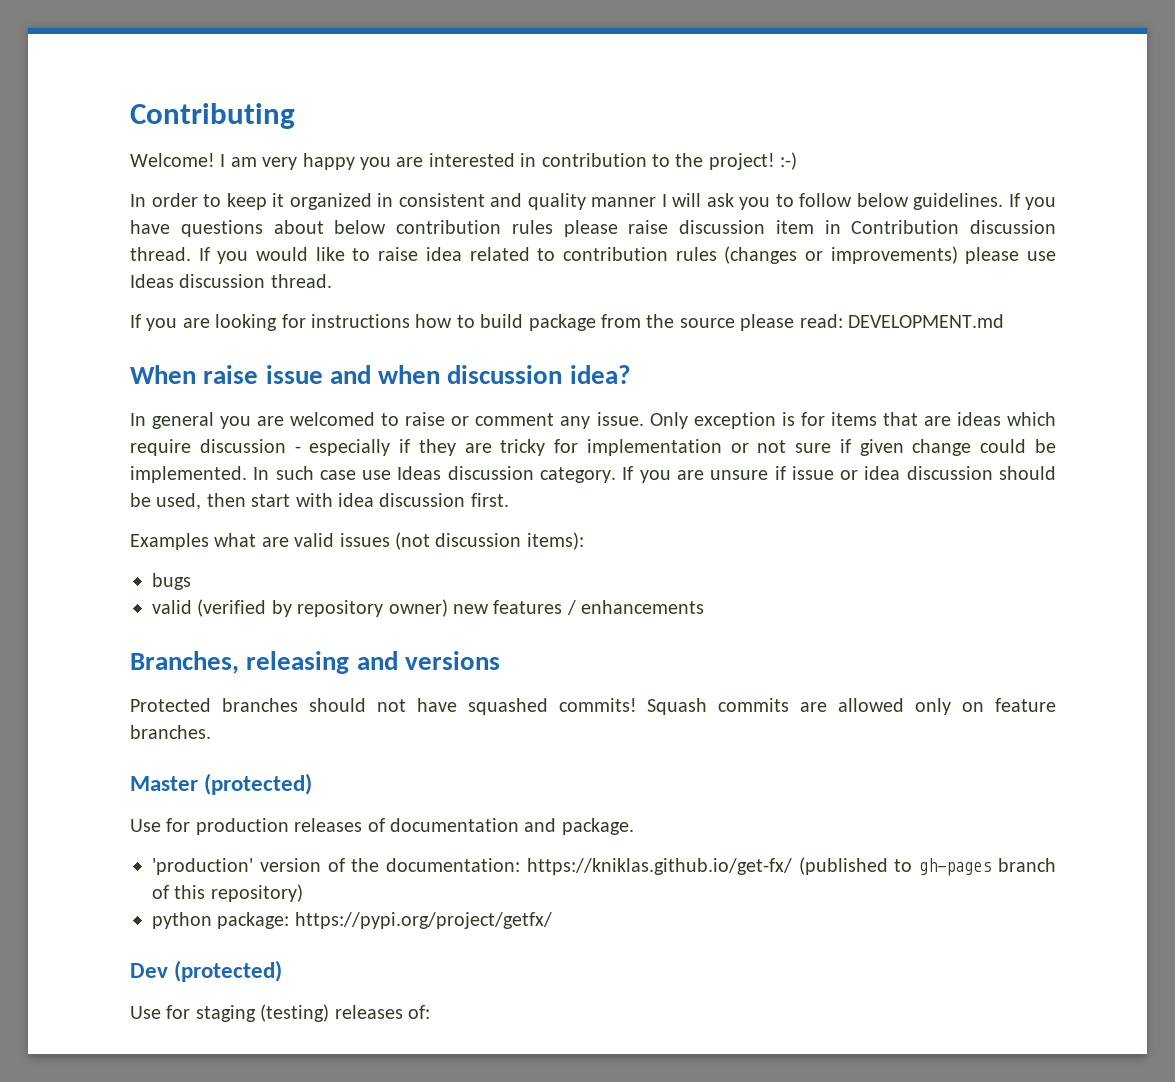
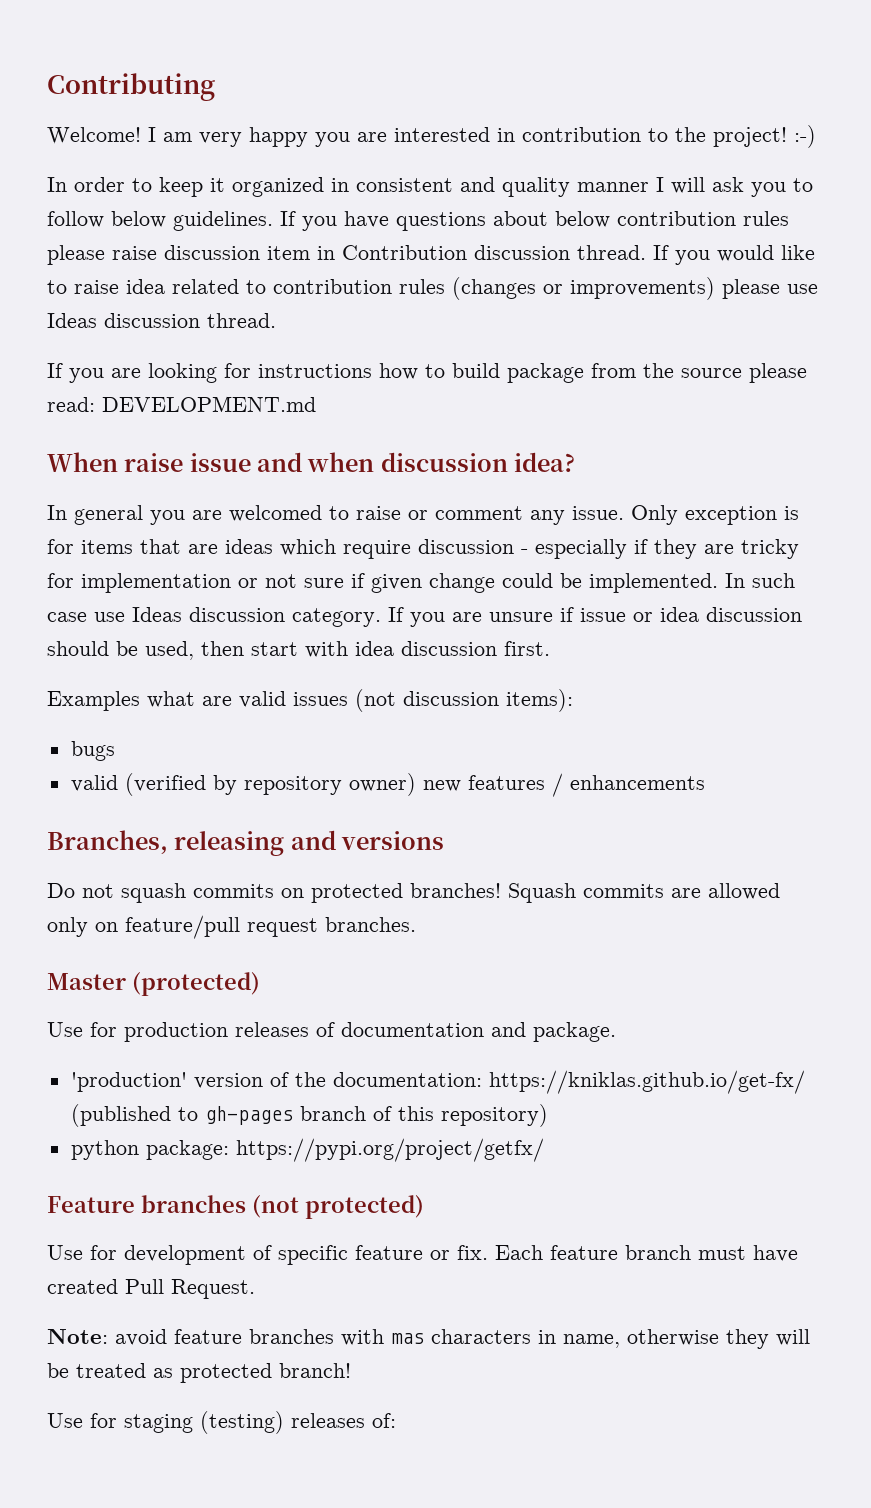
- Protected branches should not have squashed commits!
+ Do not squash commits on protected branches!
- Squash commits are allowed only on feature branches.
+ Squash commits are allowed only on feature/pull request branches.
- Dev (protected)
+ Feature branches (not protected)
+ Use for development of specific feature or fix. Each feature branch must have created Pull Request.
+ Note: avoid feature branches with mas characters in name, otherwise they will be treated as protected branch!

